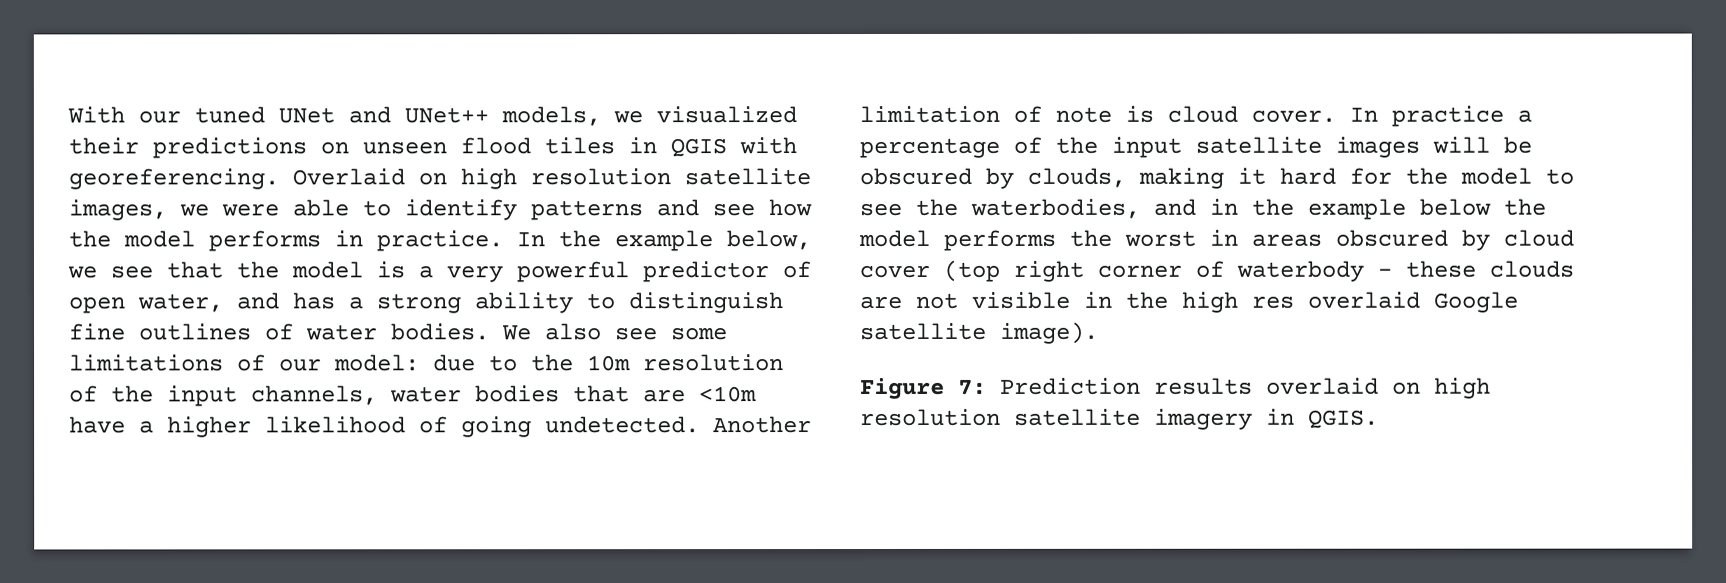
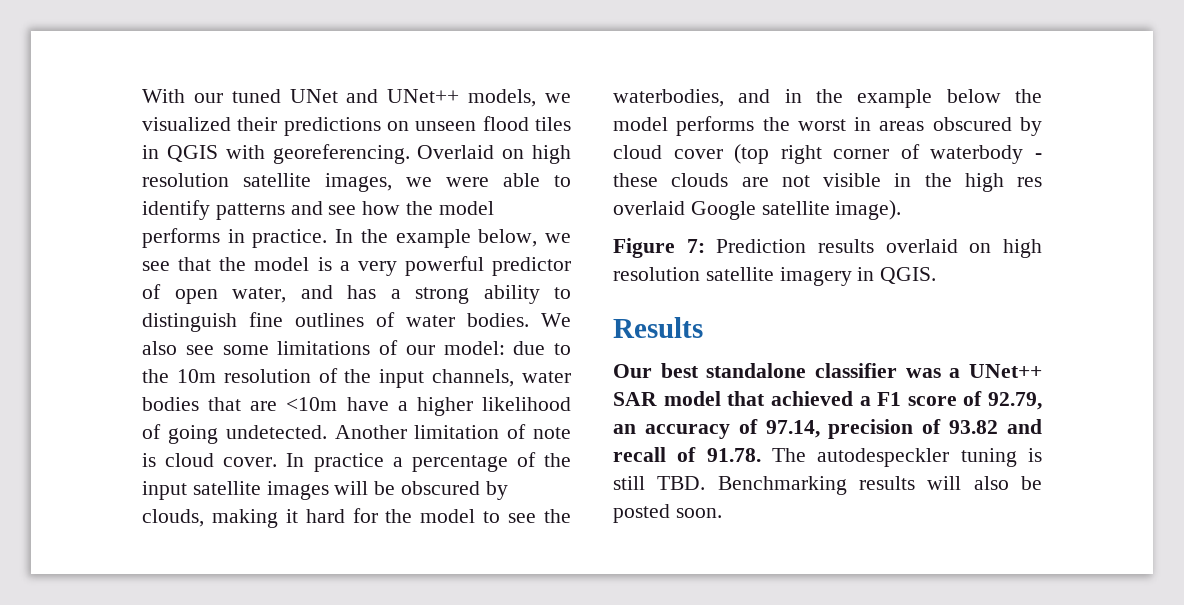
+ Results
+ Our best standalone classifier was a UNet++ SAR model that achieved a F1 score of 92.79, an accuracy of 97.14, precision of 93.82 and recall of 91.78. The autodespeckler tuning is still TBD. Benchmarking results will also be posted soon.

